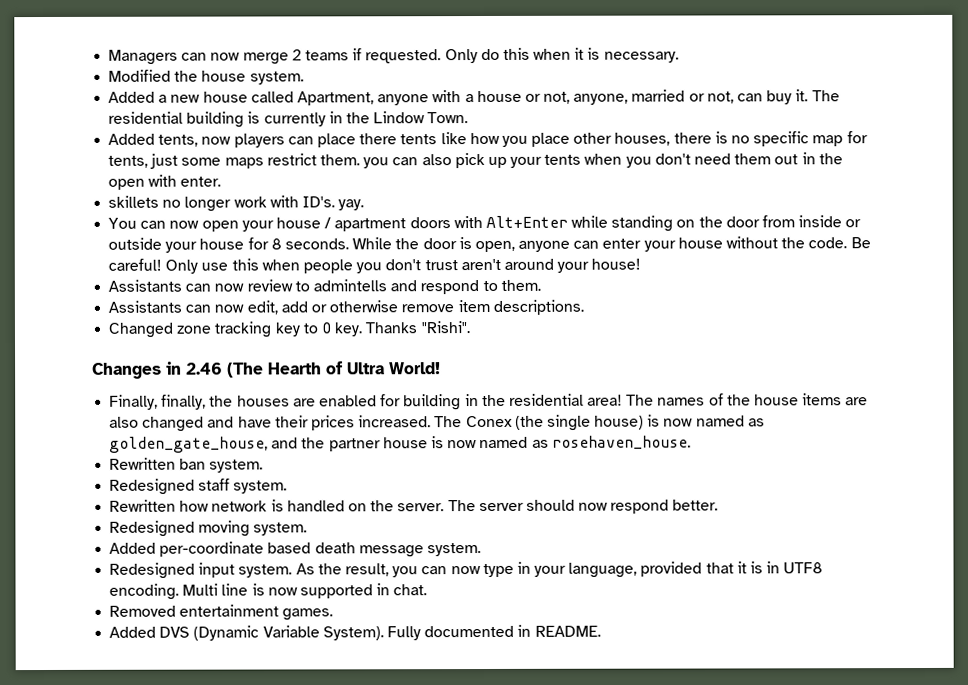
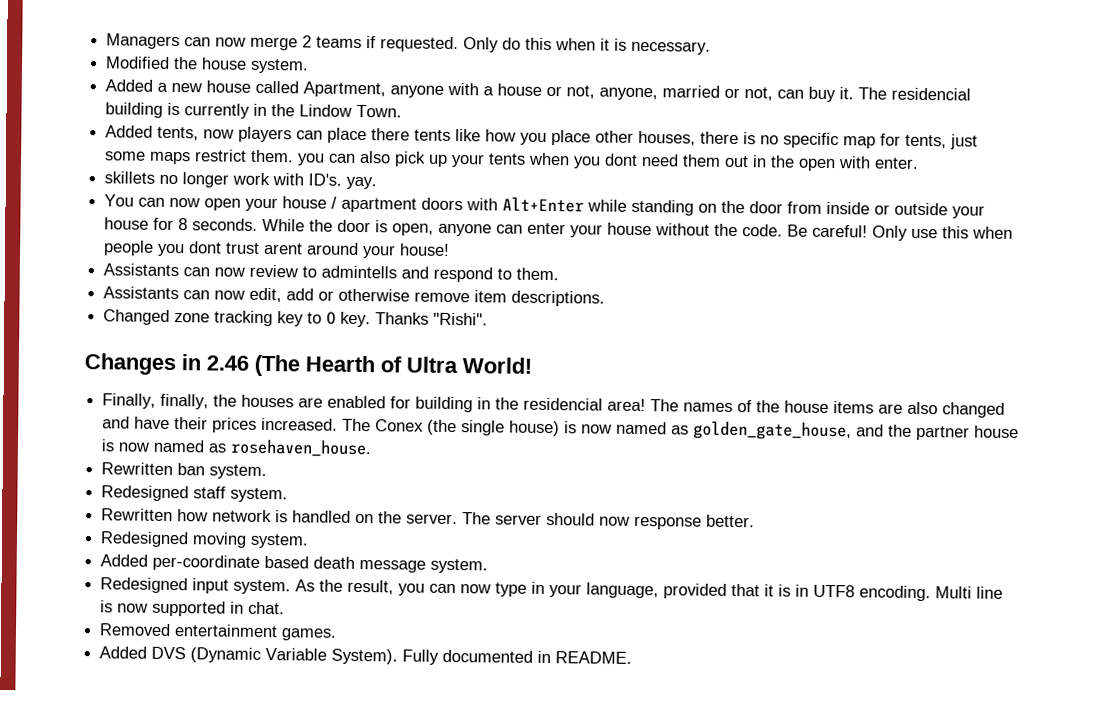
- The residential building is currently in the Lindow Town.
+ The residencial building is currently in the Lindow Town.
- Added tents, now players can place there tents like how you place other houses, there is no specific map for tents, just some maps restrict them. you can also pick up your tents when you don't need them out in the open with enter.
+ Added tents, now players can place there tents like how you place other houses, there is no specific map for tents, just some maps restrict them. you can also pick up your tents when you dont need them out in the open with enter.
- Only use this when people you don't trust aren't around your house!
+ Only use this when people you dont trust arent around your house!
- Finally, finally, the houses are enabled for building in the residential area!
+ Finally, finally, the houses are enabled for building in the residencial area!
- The server should now respond better.
+ The server should now response better.

